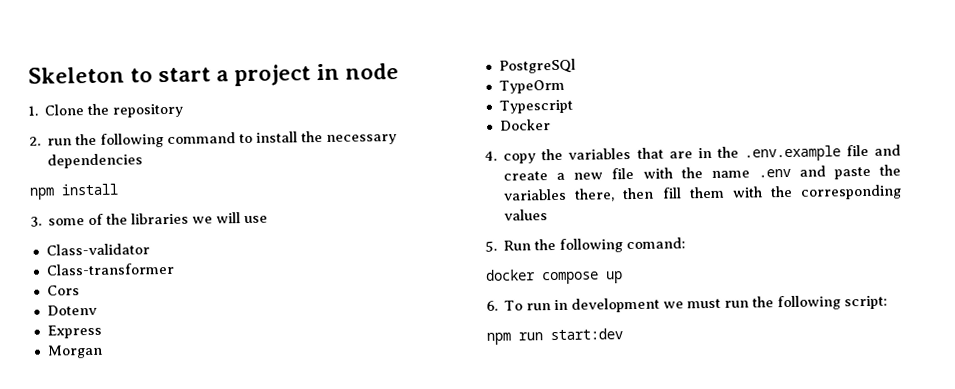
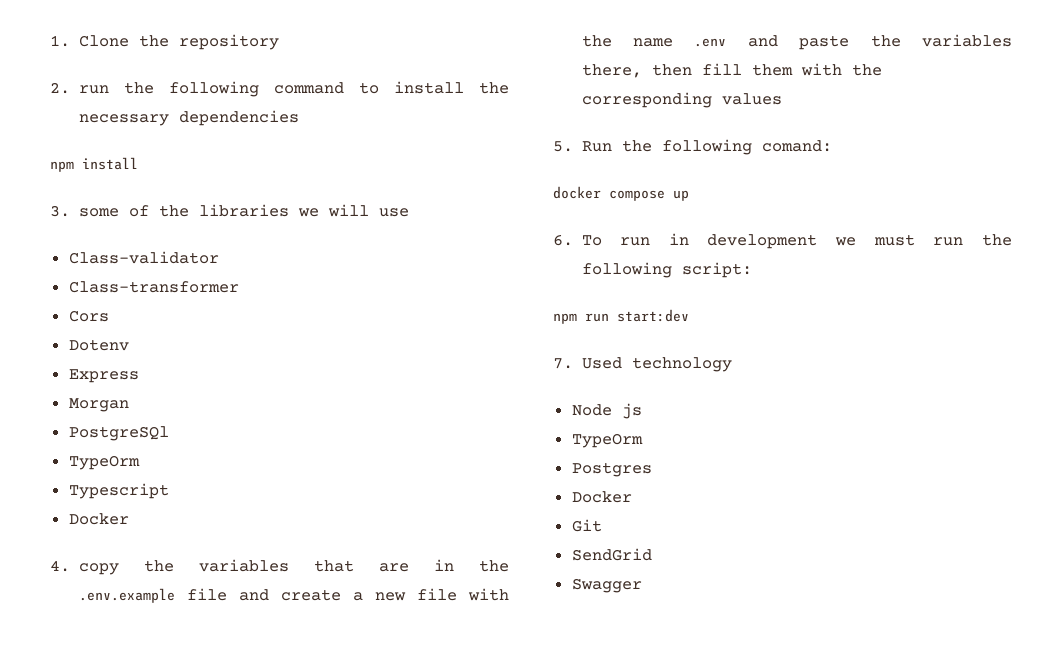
- Skeleton to start a project in node
+ 7. Used technology
+ Node js
+ TypeOrm
+ Postgres
+ Docker
+ Git
+ SendGrid
+ Swagger

